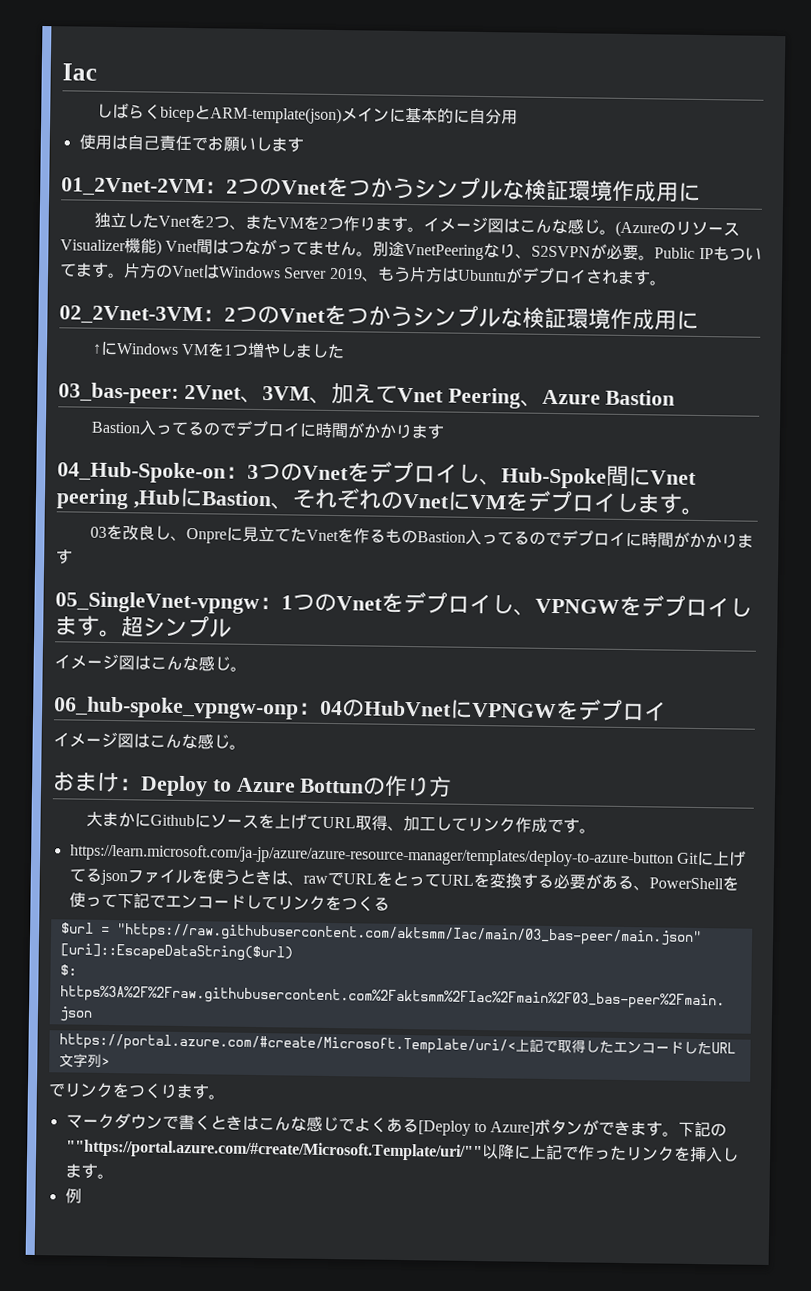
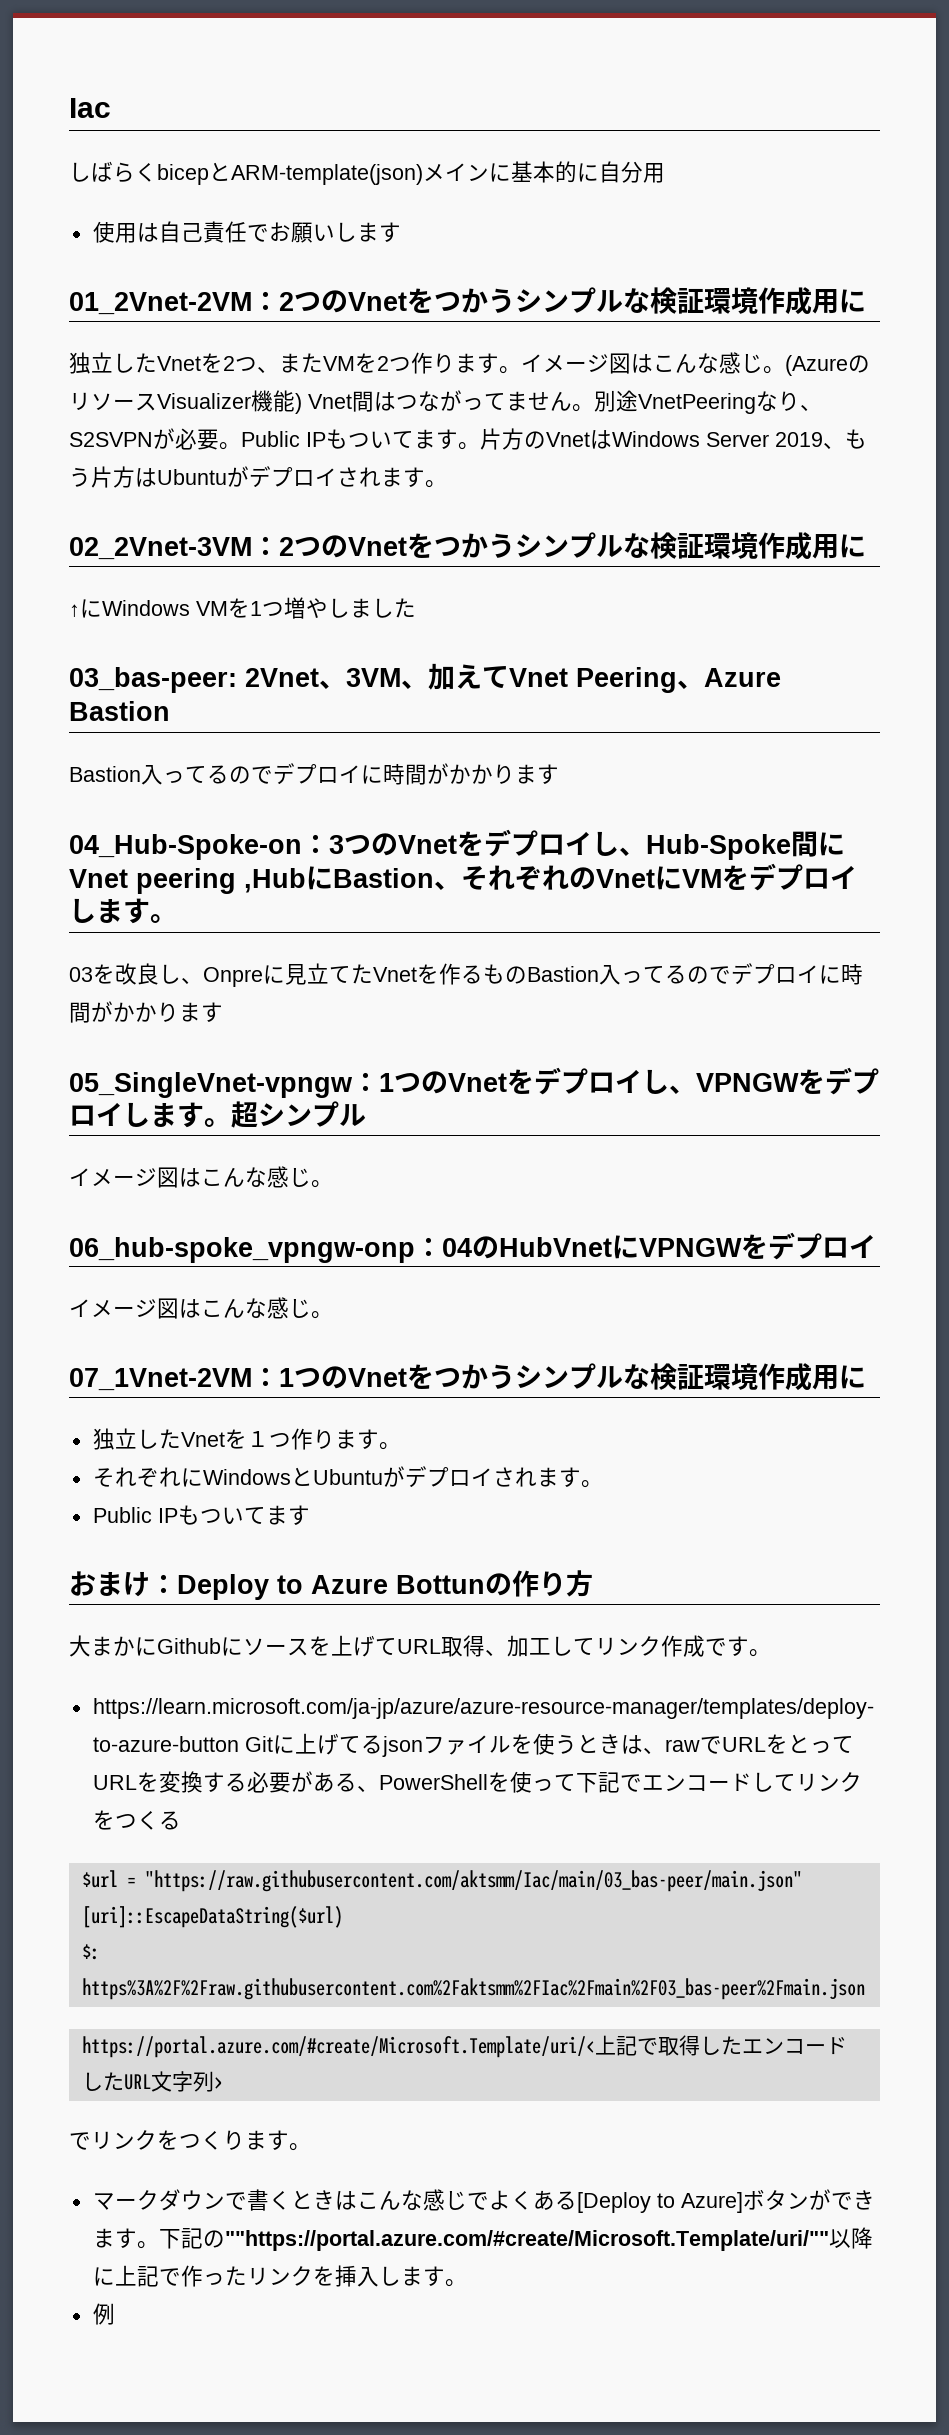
+ 07_1Vnet-2VM：1つのVnetをつかうシンプルな検証環境作成用に
+ 独立したVnetを１つ作ります。
+ それぞれにWindowsとUbuntuがデプロイされます。
+ Public IPもついてます

